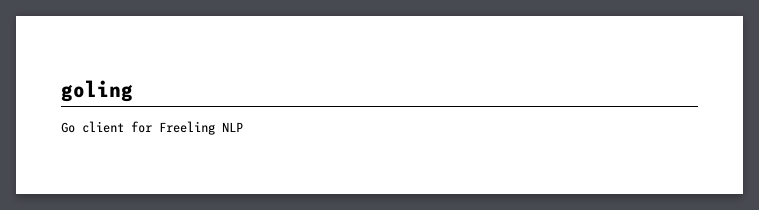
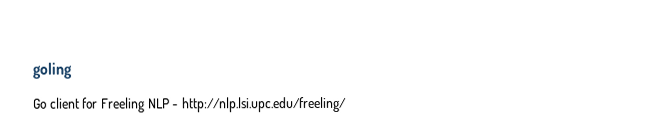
- Go client for Freeling NLP
+ Go client for Freeling NLP - http://nlp.lsi.upc.edu/freeling/

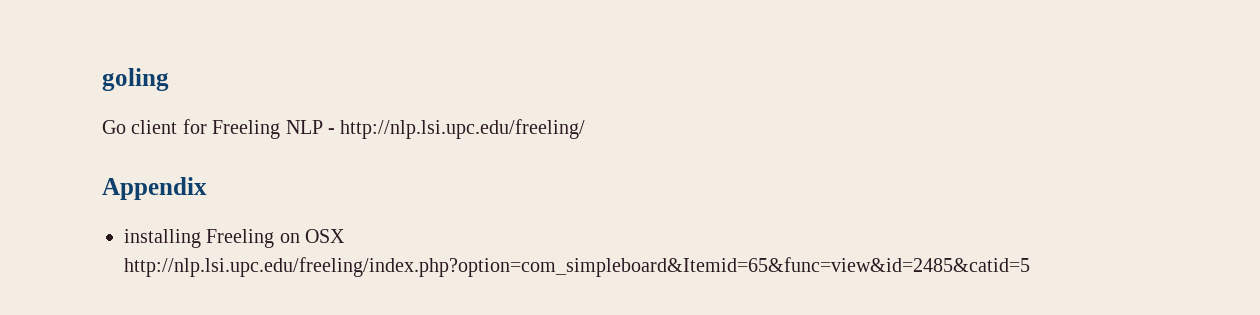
+ Appendix
+ installing Freeling on OSX http://nlp.lsi.upc.edu/freeling/index.php?option=com_simpleboard&Itemid=65&func=view&id=2485&catid=5

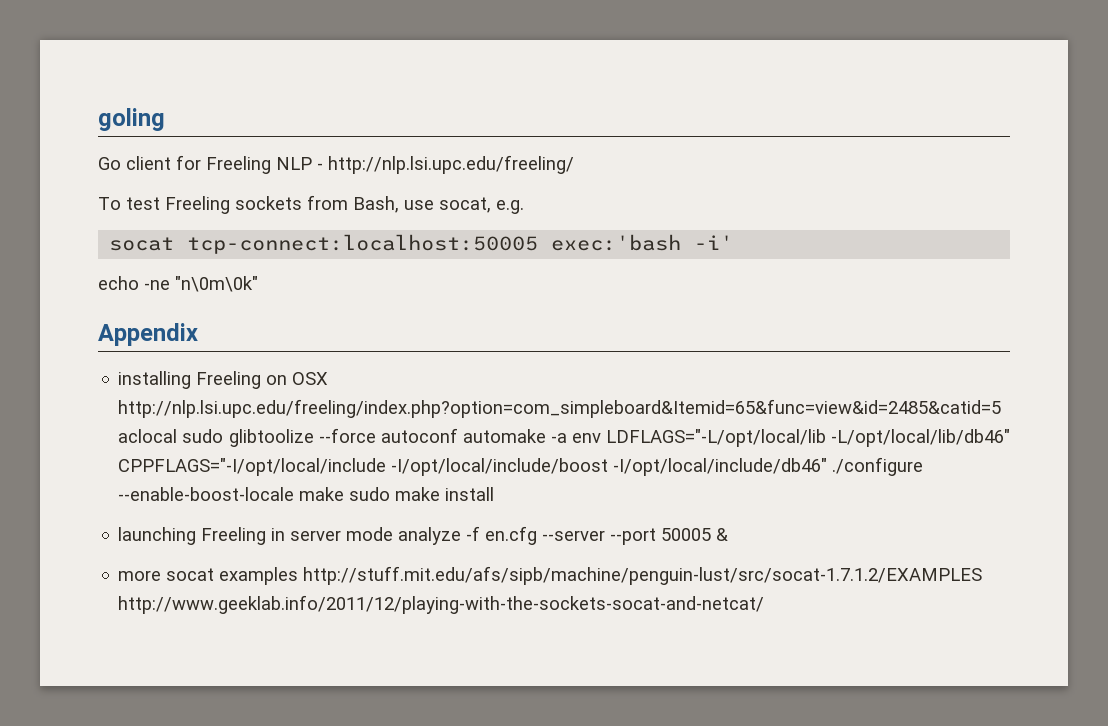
+ To test Freeling sockets from Bash, use socat, e.g.
+ socat tcp-connect:localhost:50005 exec:'bash -i'
+ echo -ne "n\0m\0k"
- installing Freeling on OSX http://nlp.lsi.upc.edu/freeling/index.php?option=com_simpleboard&Itemid=65&func=view&id=2485&catid=5
+ installing Freeling on OSX http://nlp.lsi.upc.edu/freeling/index.php?option=com_simpleboard&Itemid=65&func=view&id=2485&catid=5 aclocal sudo glibtoolize --force autoconf automake -a env LDFLAGS="-L/opt/local/lib -L/opt/local/lib/db46" CPPFLAGS="-I/opt/local/include -I/opt/local/include/boost -I/opt/local/include/db46" ./configure --enable-boost-locale make sudo make install
+ launching Freeling in server mode analyze -f en.cfg --server --port 50005 &
+ more socat examples http://stuff.mit.edu/afs/sipb/machine/penguin-lust/src/socat-1.7.1.2/EXAMPLES http://www.geeklab.info/2011/12/playing-with-the-sockets-socat-and-netcat/

